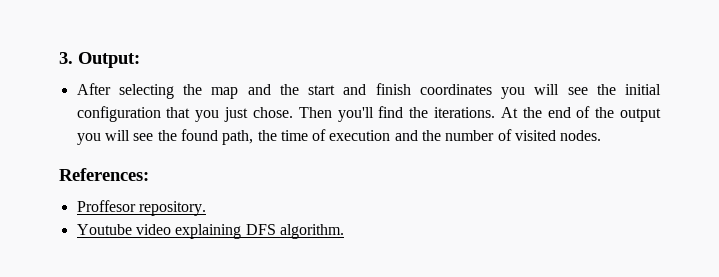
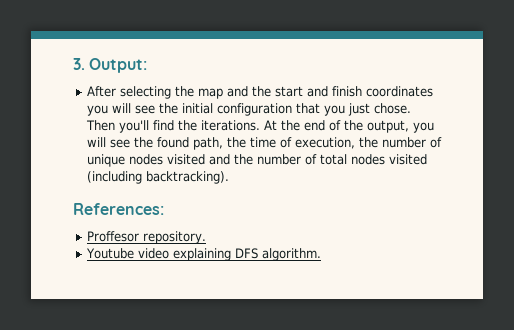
- At the end of the output you will see the found path, the time of execution and the number of visited nodes.
+ At the end of the output, you will see the found path, the time of execution, the number of unique nodes visited and the number of total nodes visited (including backtracking).

